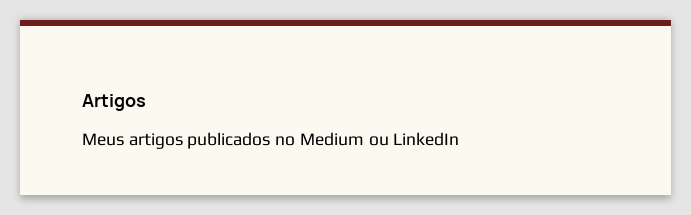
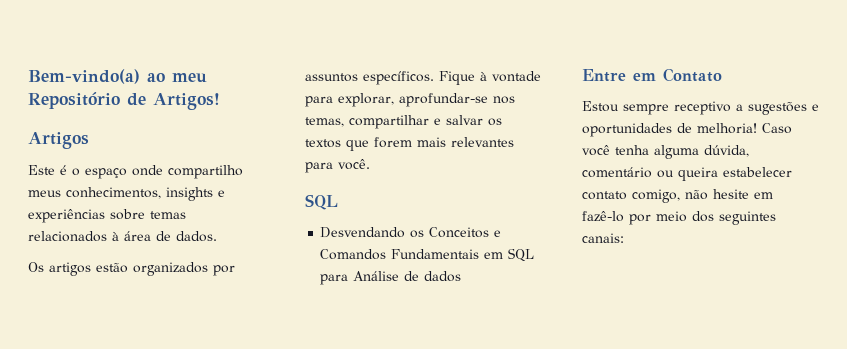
+ Bem-vindo(a) ao meu Repositório de Artigos!
  Artigos
- Meus artigos publicados no Medium ou LinkedIn
+ Este é o espaço onde compartilho meus conhecimentos, insights e experiências sobre temas relacionados à área de dados.
+ Os artigos estão organizados por assuntos específicos. Fique à vontade para explorar, aprofundar-se nos temas, compartilhar e salvar os textos que forem mais relevantes para você.
+ SQL
+ Desvendando os Conceitos e Comandos Fundamentais em SQL para Análise de dados
+ Entre em Contato
+ Estou sempre receptivo a sugestões e oportunidades de melhoria! Caso você tenha alguma dúvida, comentário ou queira estabelecer contato comigo, não hesite em fazê-lo por meio dos seguintes canais:

